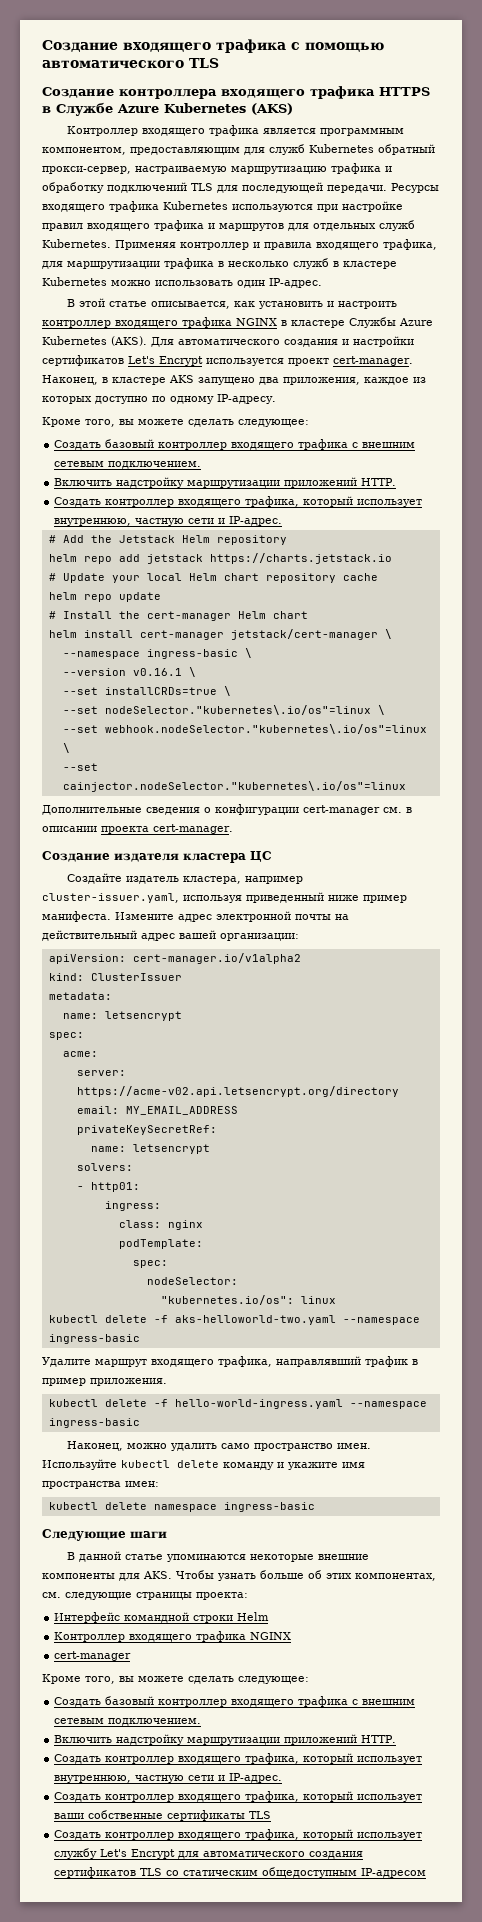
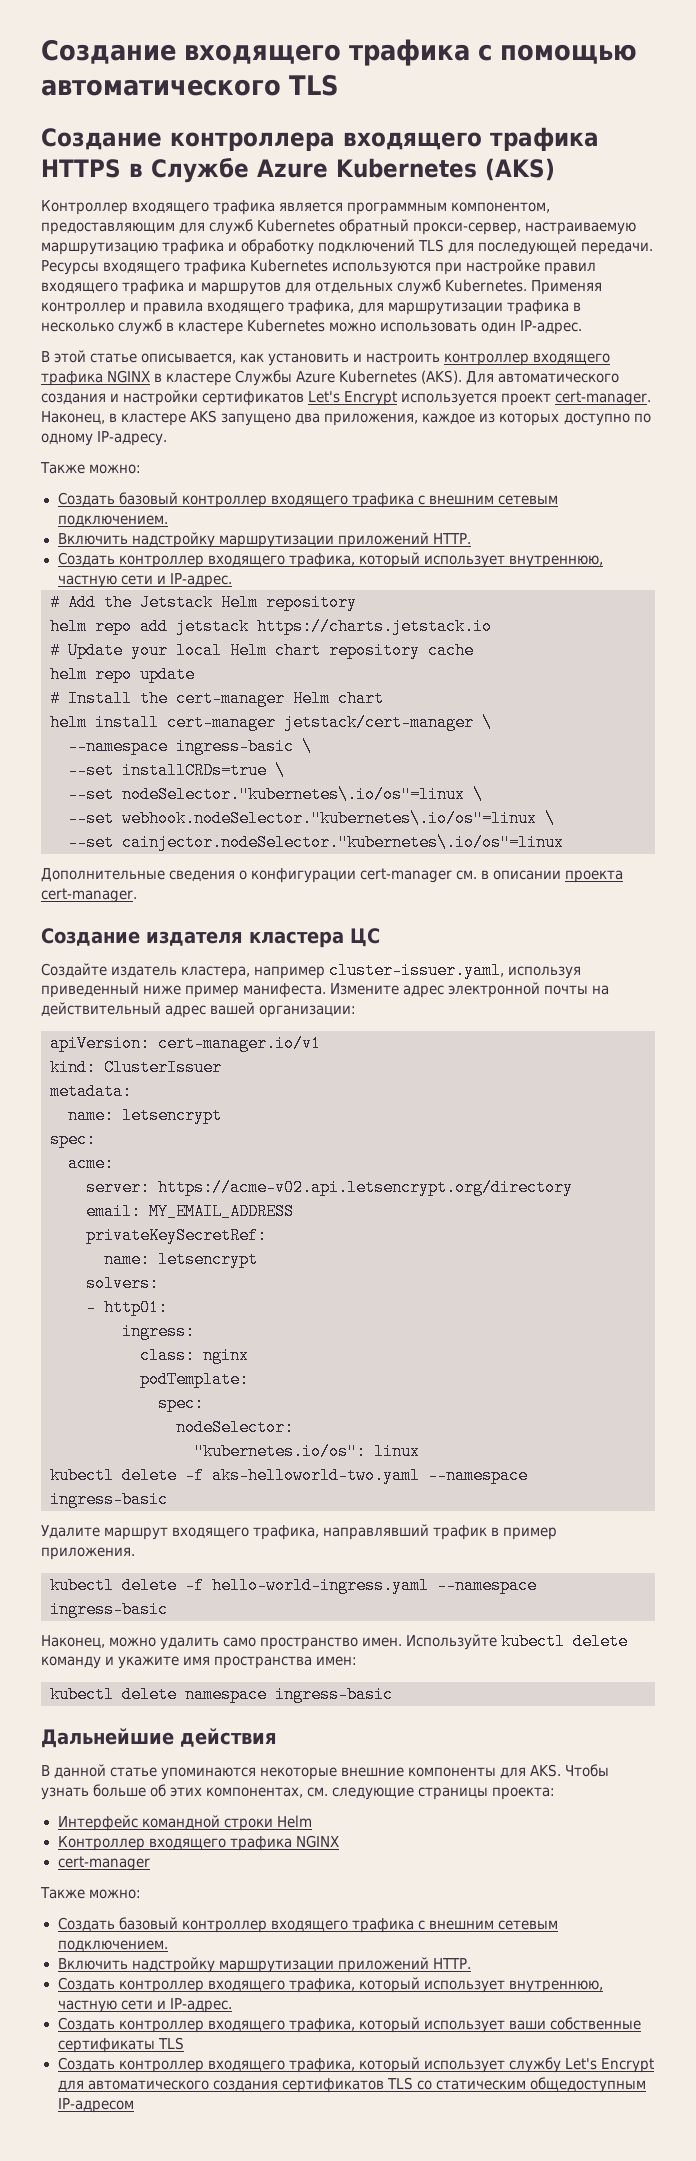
  Наконец, в кластере AKS запущено два приложения, каждое из которых доступно по одному IP-адресу.
- Кроме того, вы можете сделать следующее:
+ Также можно:
- --version v0.16.1 \
- apiVersion: cert-manager.io/v1alpha2
+ apiVersion: cert-manager.io/v1
- Следующие шаги
+ Дальнейшие действия
  Контроллер входящего трафика NGINX
  cert-manager
- Кроме того, вы можете сделать следующее:
+ Также можно:

